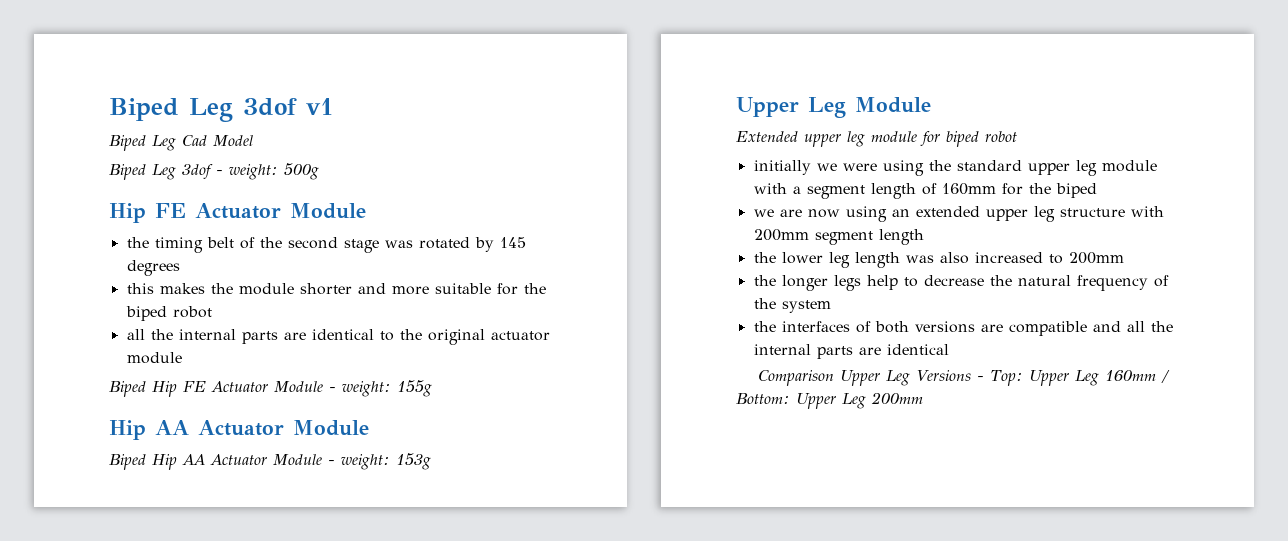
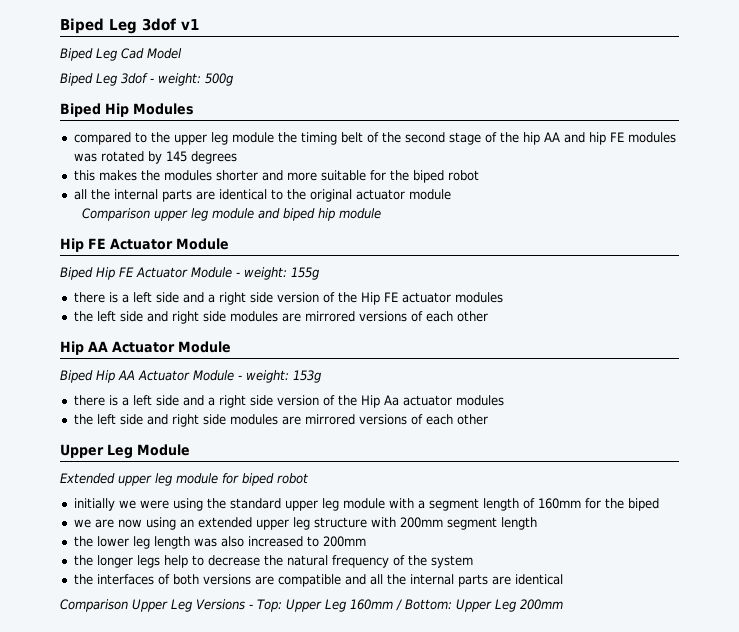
  Biped Leg 3dof - weight: 500g
- Hip FE Actuator Module
- the timing belt of the second stage was rotated by 145 degrees
+ Biped Hip Modules
+ compared to the upper leg module the timing belt of the second stage of the hip AA and hip FE modules was rotated by 145 degrees
- this makes the module shorter and more suitable for the biped robot
+ this makes the modules shorter and more suitable for the biped robot
+ Comparison upper leg module and biped hip module
+ Hip FE Actuator Module
+ there is a left side and a right side version of the Hip FE actuator modules
+ the left side and right side modules are mirrored versions of each other
+ there is a left side and a right side version of the Hip Aa actuator modules
+ the left side and right side modules are mirrored versions of each other

